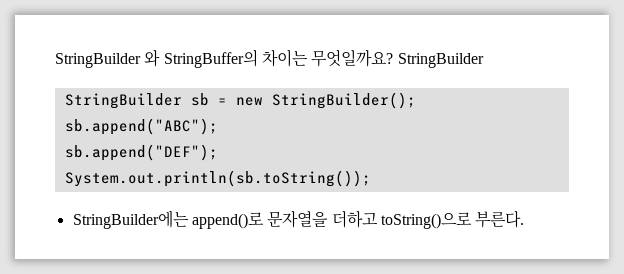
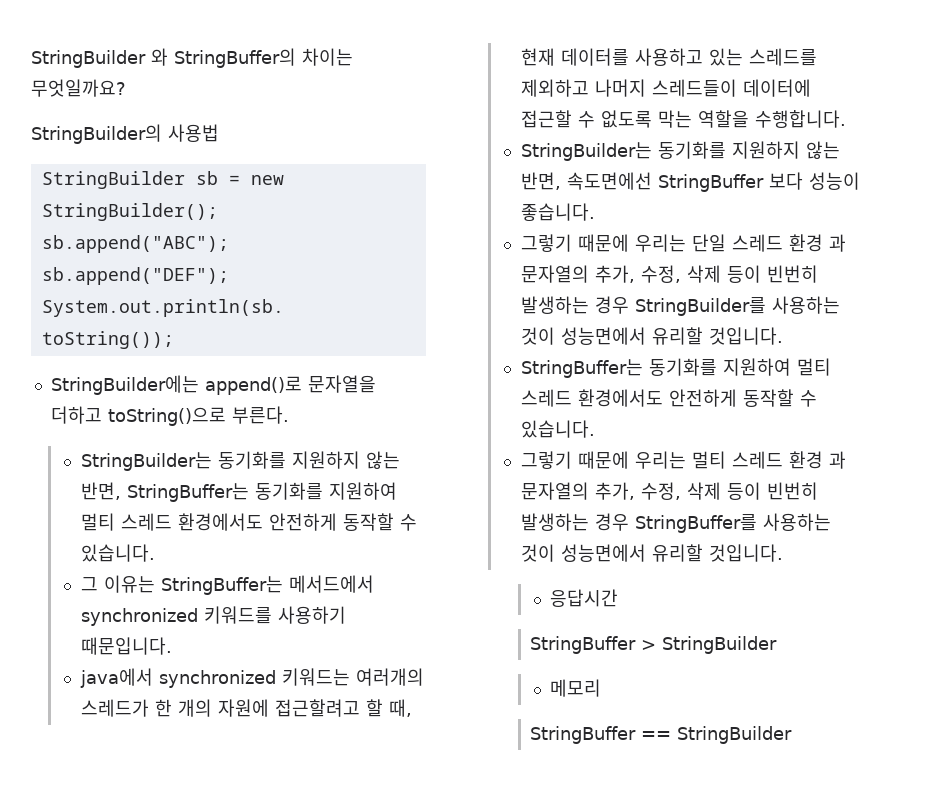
- StringBuilder 와 StringBuffer의 차이는 무엇일까요? StringBuilder
+ StringBuilder 와 StringBuffer의 차이는 무엇일까요?
+ StringBuilder의 사용법
+ StringBuilder는 동기화를 지원하지 않는 반면, StringBuffer는 동기화를 지원하여 멀티 스레드 환경에서도 안전하게 동작할 수 있습니다.
+ 그 이유는 StringBuffer는 메서드에서 synchronized 키워드를 사용하기 때문입니다.
+ java에서 synchronized 키워드는 여러개의 스레드가 한 개의 자원에 접근할려고 할 때, 현재 데이터를 사용하고 있는 스레드를 제외하고 나머지 스레드들이 데이터에 접근할 수 없도록 막는 역할을 수행합니다.
+ StringBuilder는 동기화를 지원하지 않는 반면, 속도면에선 StringBuffer 보다 성능이 좋습니다.
+ 그렇기 때문에 우리는 단일 스레드 환경 과 문자열의 추가, 수정, 삭제 등이 빈번히 발생하는 경우 StringBuilder를 사용하는 것이 성능면에서 유리할 것입니다.
+ StringBuffer는 동기화를 지원하여 멀티 스레드 환경에서도 안전하게 동작할 수 있습니다.
+ 그렇기 때문에 우리는 멀티 스레드 환경 과 문자열의 추가, 수정, 삭제 등이 빈번히 발생하는 경우 StringBuffer를 사용하는 것이 성능면에서 유리할 것입니다.
+ 응답시간
+ StringBuffer > StringBuilder
+ 메모리
+ StringBuffer == StringBuilder

